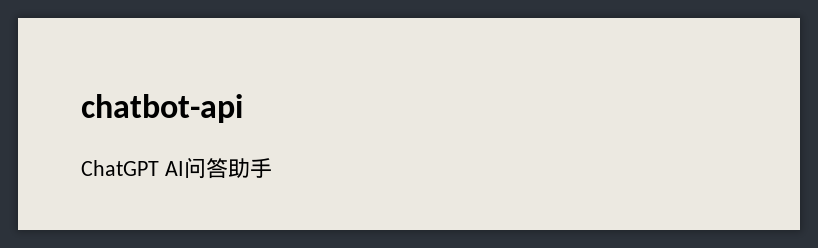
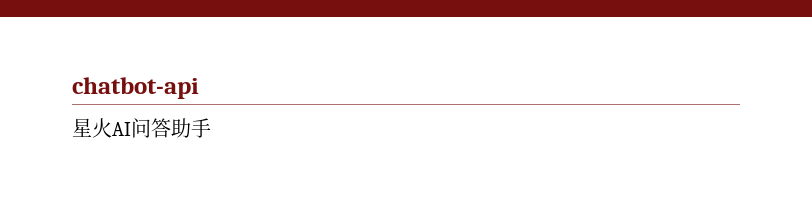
- ChatGPT AI问答助手
+ 星火AI问答助手

